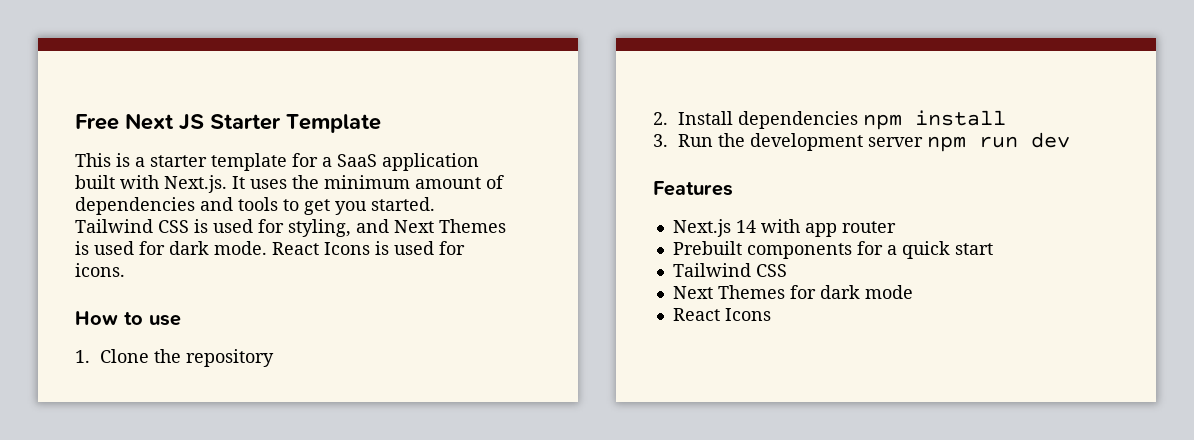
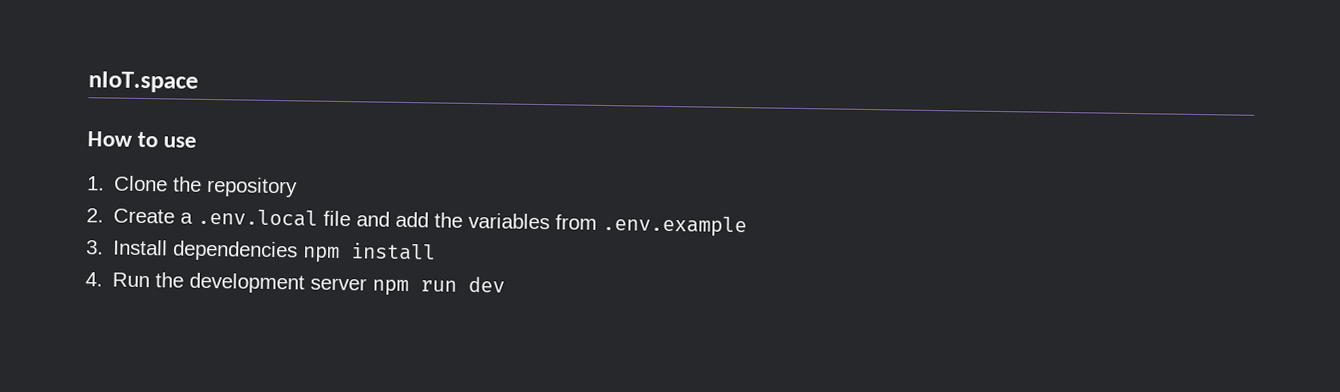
- Free Next JS Starter Template
- This is a starter template for a SaaS application built with Next.js. It uses the minimum amount of dependencies and tools to get you started. Tailwind CSS is used for styling, and Next Themes is used for dark mode. React Icons is used for icons.
+ nIoT.space
- 2. Install dependencies npm install
+ 2. Create a .env.local file and add the variables from .env.example
+ 3. Install dependencies npm install
- 3. Run the development server npm run dev
+ 4. Run the development server npm run dev
- Features
- Next.js 14 with app router
- Prebuilt components for a quick start
- Tailwind CSS
- Next Themes for dark mode
- React Icons

